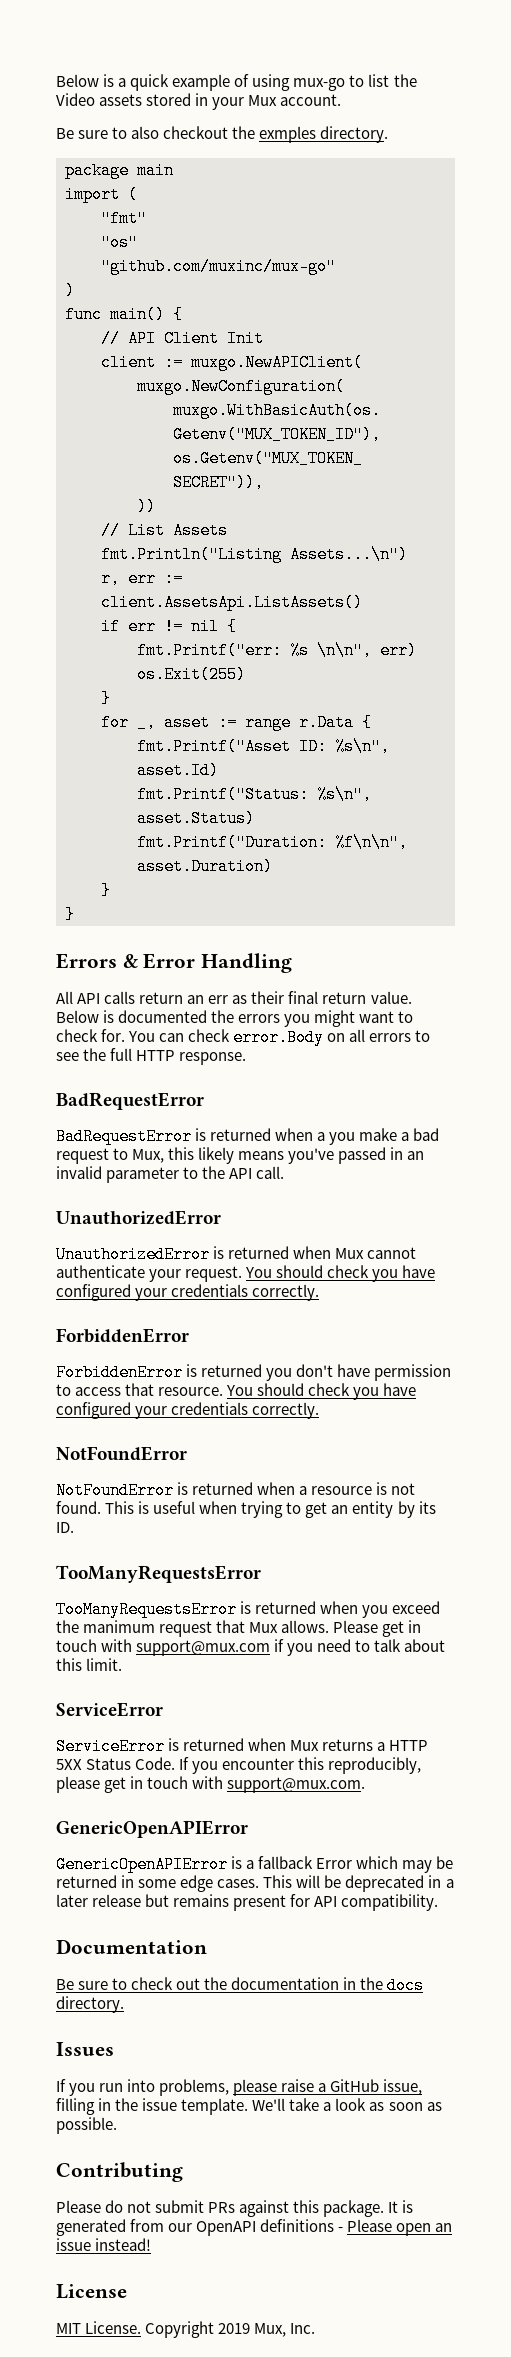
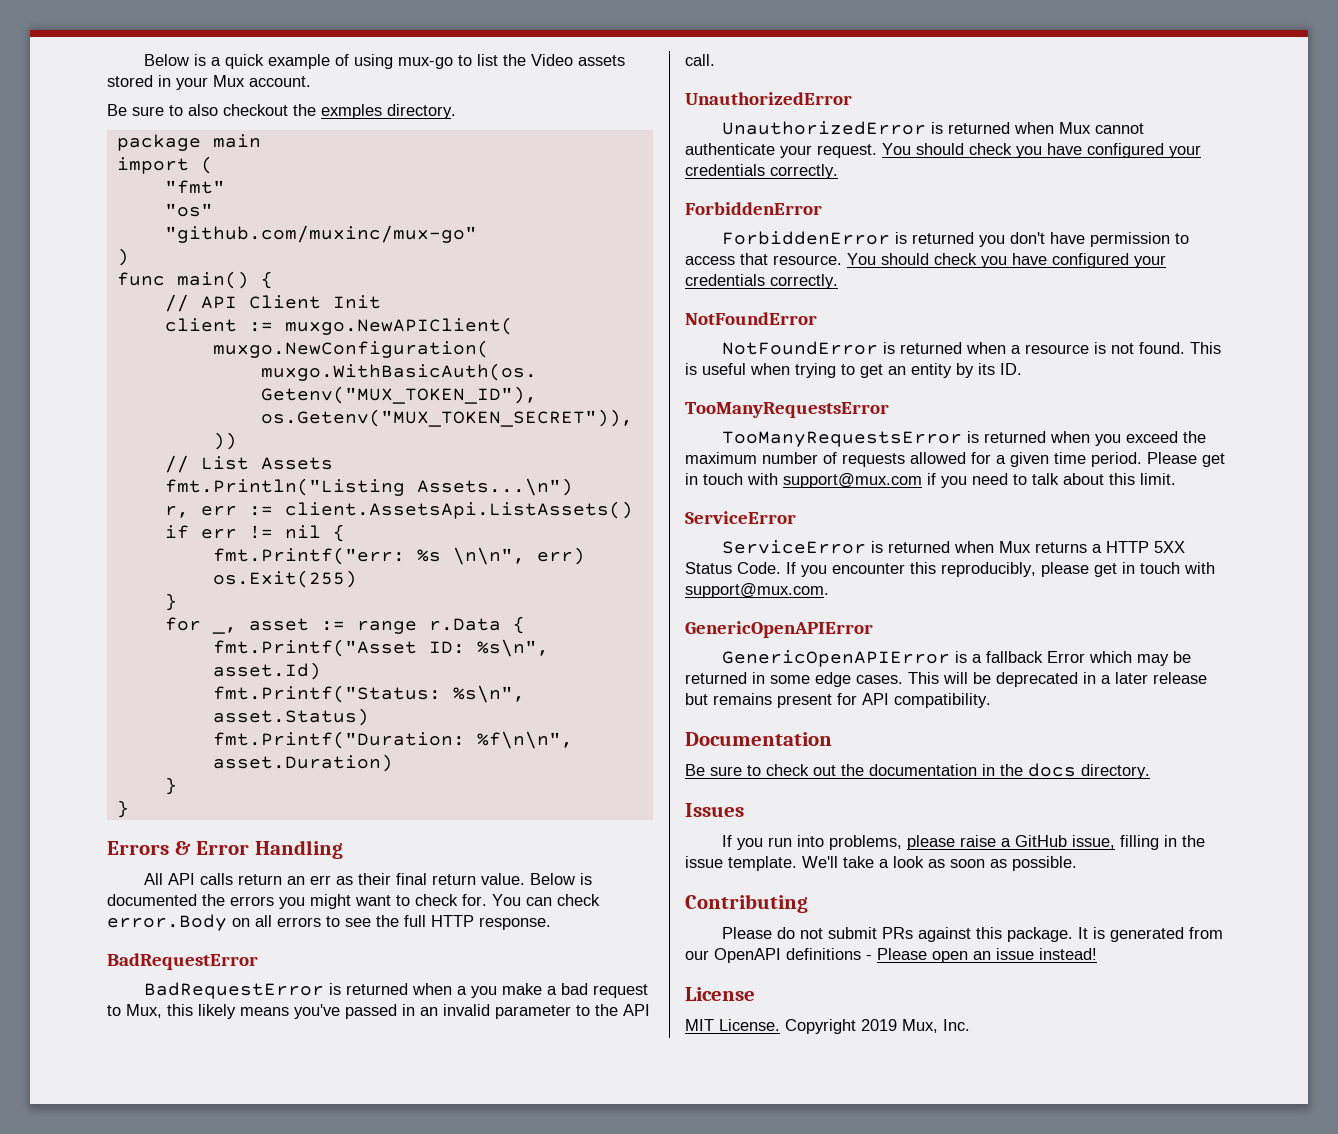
- TooManyRequestsError is returned when you exceed the manimum request that Mux allows.
+ TooManyRequestsError is returned when you exceed the maximum number of requests allowed for a given time period.

